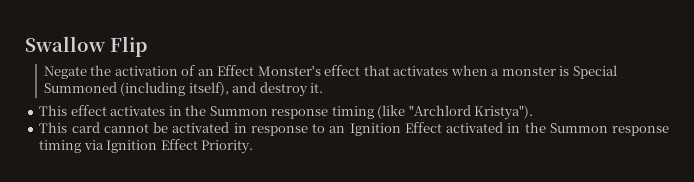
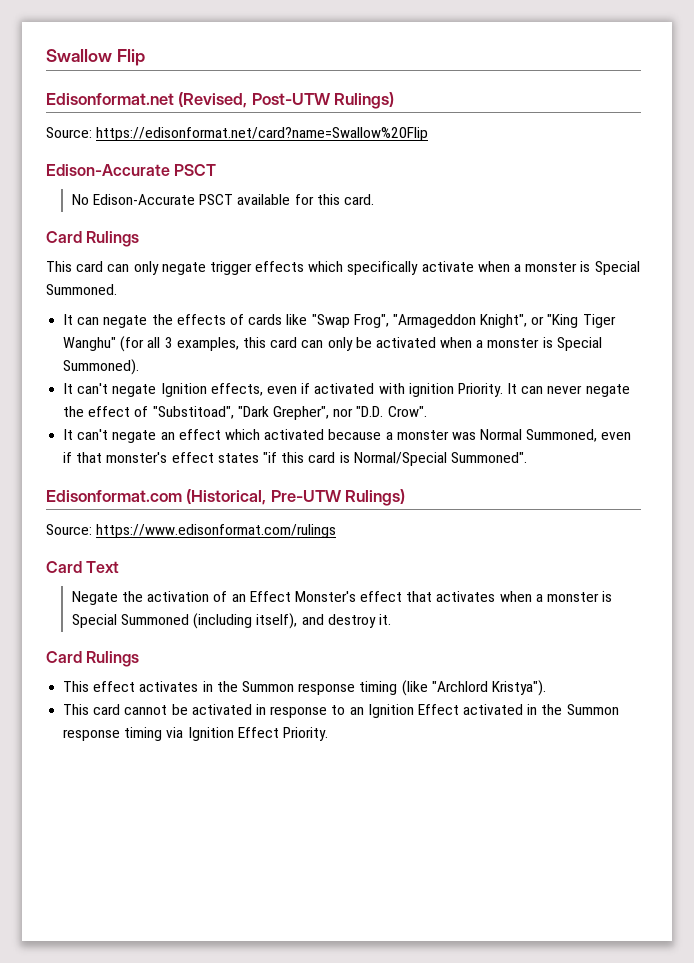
+ Edisonformat.net (Revised, Post-UTW Rulings)
+ Source: https://edisonformat.net/card?name=Swallow%20Flip
+ Edison-Accurate PSCT
+ No Edison-Accurate PSCT available for this card.
+ Card Rulings
+ This card can only negate trigger effects which specifically activate when a monster is Special Summoned.
+ It can negate the effects of cards like "Swap Frog", "Armageddon Knight", or "King Tiger Wanghu" (for all 3 examples, this card can only be activated when a monster is Special Summoned).
+ It can't negate Ignition effects, even if activated with ignition Priority. It can never negate the effect of "Substitoad", "Dark Grepher", nor "D.D. Crow".
+ It can't negate an effect which activated because a monster was Normal Summoned, even if that monster's effect states "if this card is Normal/Special Summoned".
+ Edisonformat.com (Historical, Pre-UTW Rulings)
+ Source: https://www.edisonformat.com/rulings
+ Card Text
  Negate the activation of an Effect Monster's effect that activates when a monster is Special Summoned (including itself), and destroy it.
+ Card Rulings

